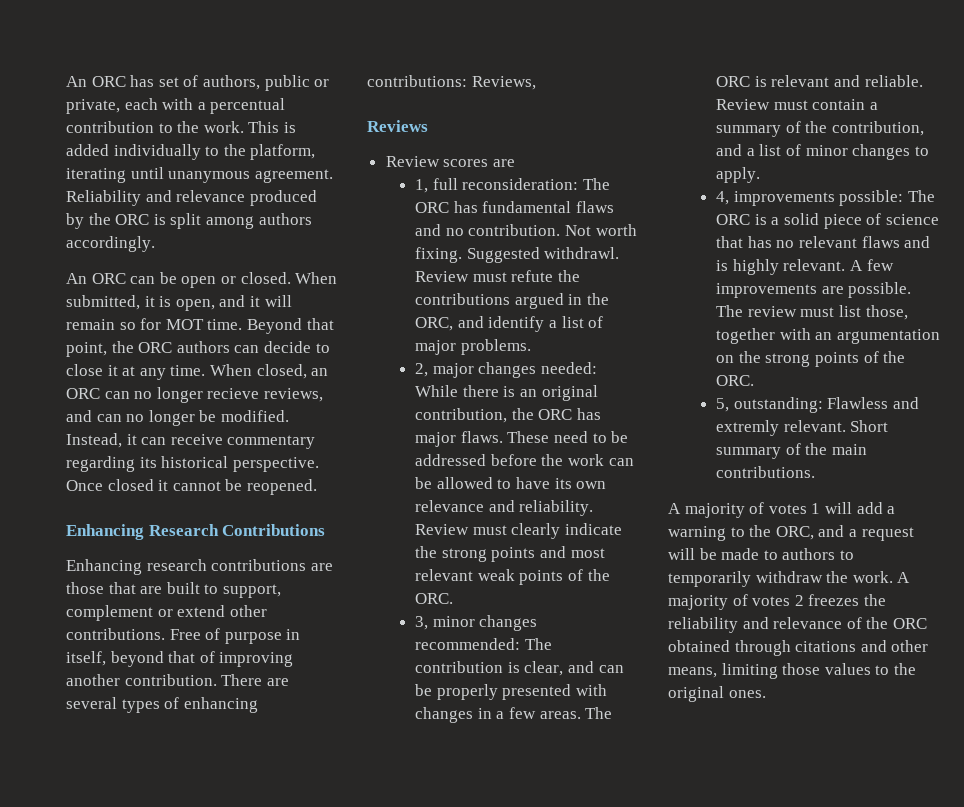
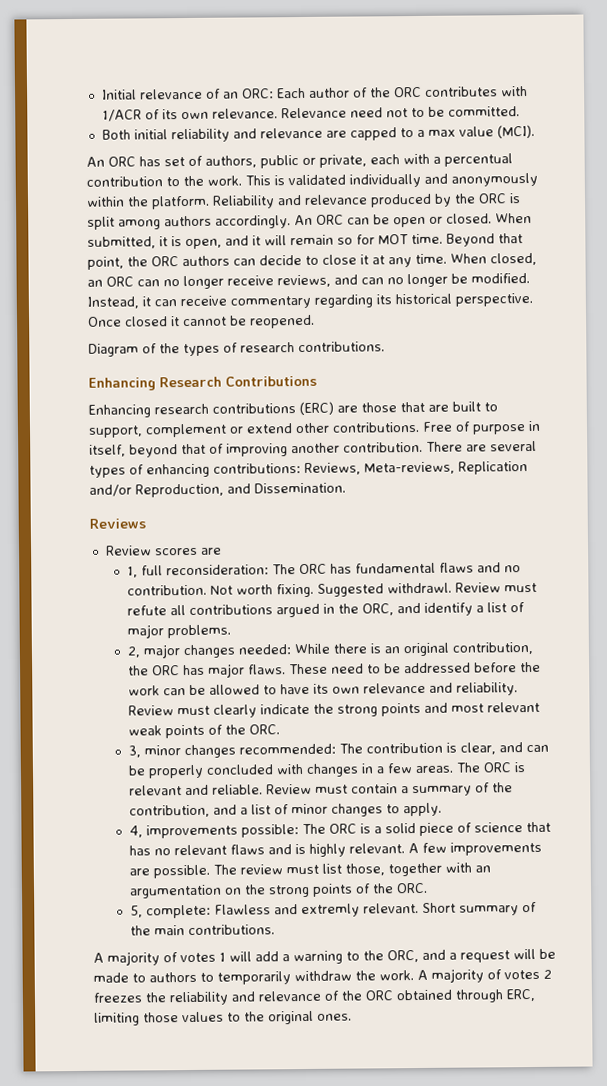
+ Initial relevance of an ORC: Each author of the ORC contributes with 1/ACR of its own relevance. Relevance need not to be committed.
+ Both initial reliability and relevance are capped to a max value (MCI).
- This is added individually to the platform, iterating until unanymous agreement.
+ This is validated individually and anonymously within the platform.
- Reliability and relevance produced by the ORC is split among authors accordingly.
- An ORC can be open or closed.
+ Reliability and relevance produced by the ORC is split among authors accordingly. An ORC can be open or closed.
- When closed, an ORC can no longer recieve reviews, and can no longer be modified.
+ When closed, an ORC can no longer receive reviews, and can no longer be modified.
+ Diagram of the types of research contributions.
- Enhancing research contributions are those that are built to support, complement or extend other contributions.
+ Enhancing research contributions (ERC) are those that are built to support, complement or extend other contributions.
- There are several types of enhancing contributions: Reviews,
+ There are several types of enhancing contributions: Reviews, Meta-reviews, Replication and/or Reproduction, and Dissemination.
- Review must refute the contributions argued in the ORC, and identify a list of major problems.
+ Review must refute all contributions argued in the ORC, and identify a list of major problems.
- 3, minor changes recommended: The contribution is clear, and can be properly presented with changes in a few areas.
+ 3, minor changes recommended: The contribution is clear, and can be properly concluded with changes in a few areas.
- 5, outstanding: Flawless and extremly relevant.
+ 5, complete: Flawless and extremly relevant.
- A majority of votes 2 freezes the reliability and relevance of the ORC obtained through citations and other means, limiting those values to the original ones.
+ A majority of votes 2 freezes the reliability and relevance of the ORC obtained through ERC, limiting those values to the original ones.

